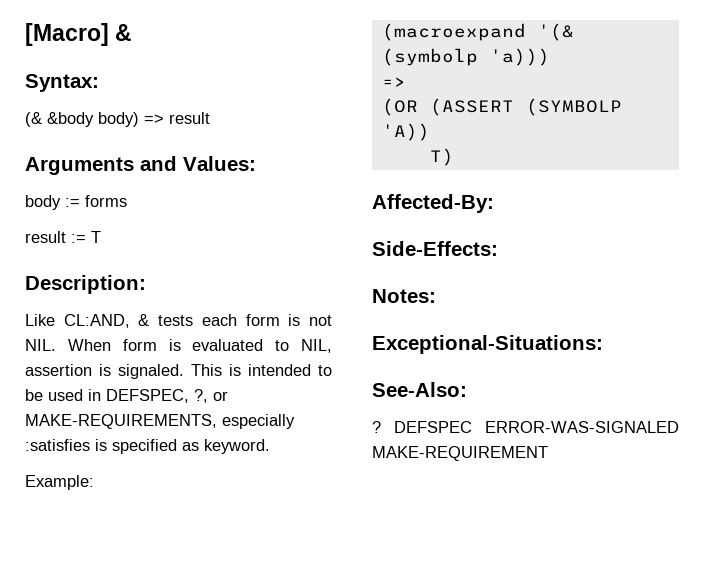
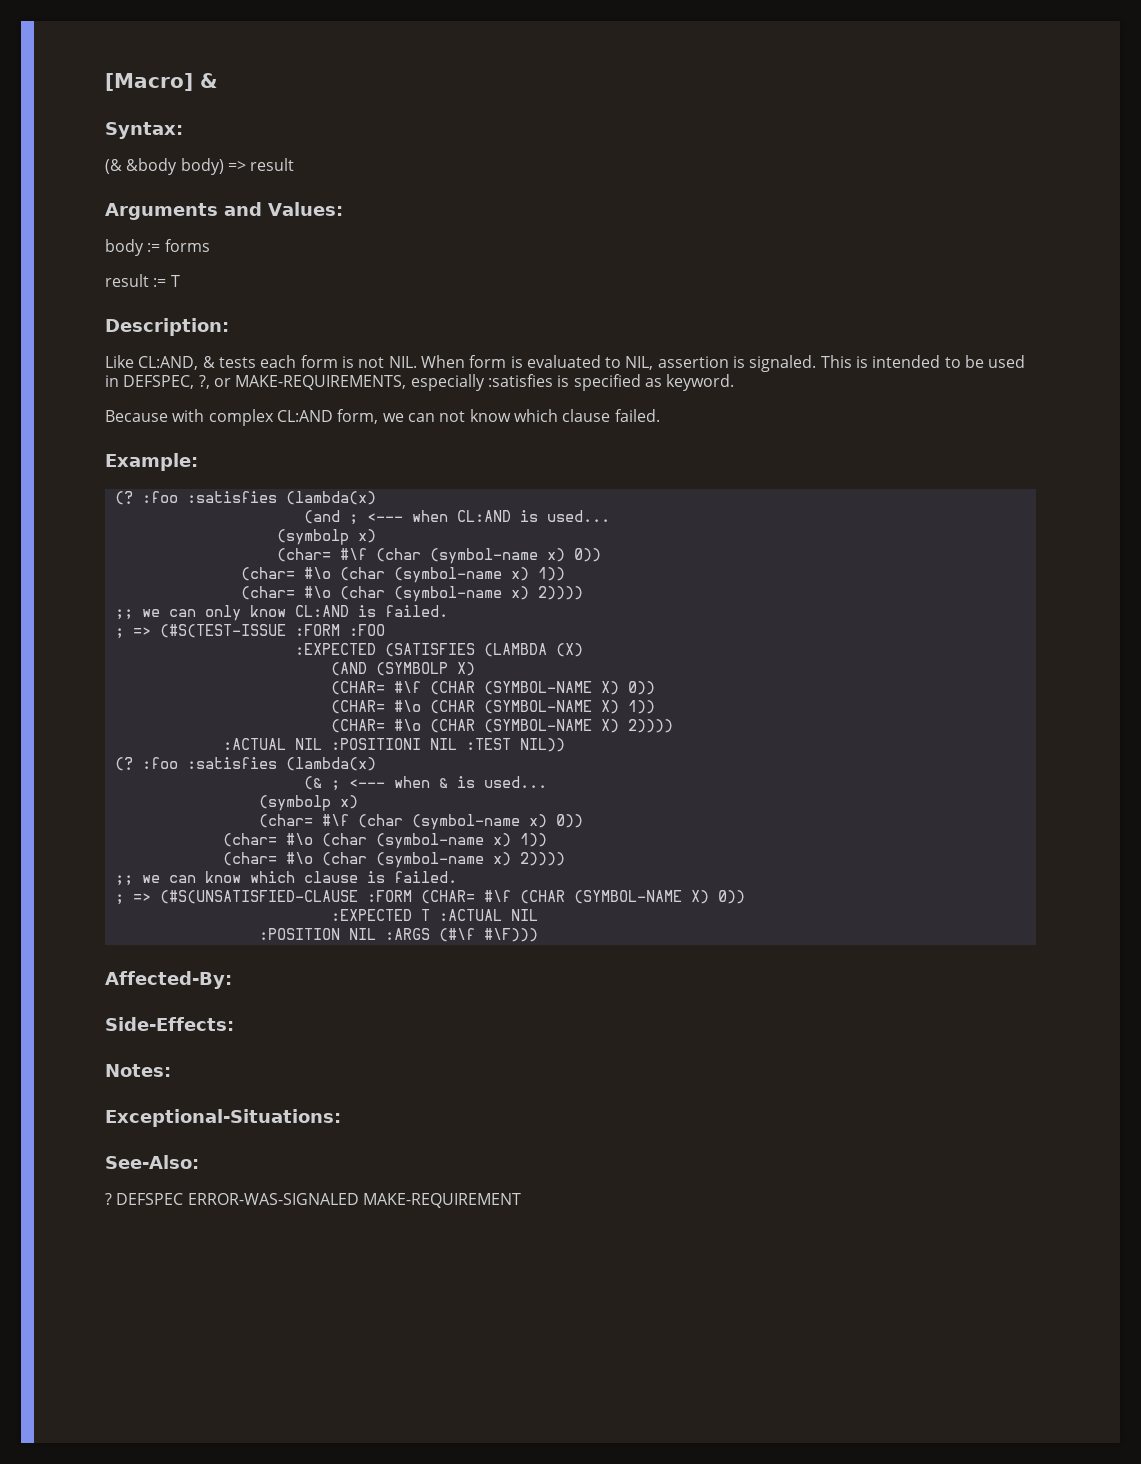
+ Because with complex CL:AND form, we can not know which clause failed.
  Example:
- (macroexpand '(& (symbolp 'a)))
- =>
- (OR (ASSERT (SYMBOLP 'A))
- T)
+ (? :foo :satisfies (lambda(x)
+ (and ; <--- when CL:AND is used...
+ (symbolp x)
+ (char= #\f (char (symbol-name x) 0))
+ (char= #\o (char (symbol-name x) 1))
+ (char= #\o (char (symbol-name x) 2))))
+ ;; we can only know CL:AND is failed.
+ ; => (#S(TEST-ISSUE :FORM :FOO
+ :EXPECTED (SATISFIES (LAMBDA (X)
+ (AND (SYMBOLP X)
+ (CHAR= #\f (CHAR (SYMBOL-NAME X) 0))
+ (CHAR= #\o (CHAR (SYMBOL-NAME X) 1))
+ (CHAR= #\o (CHAR (SYMBOL-NAME X) 2))))
+ :ACTUAL NIL :POSITIONI NIL :TEST NIL))
+ (? :foo :satisfies (lambda(x)
+ (& ; <--- when & is used...
+ (symbolp x)
+ (char= #\f (char (symbol-name x) 0))
+ (char= #\o (char (symbol-name x) 1))
+ (char= #\o (char (symbol-name x) 2))))
+ ;; we can know which clause is failed.
+ ; => (#S(UNSATISFIED-CLAUSE :FORM (CHAR= #\f (CHAR (SYMBOL-NAME X) 0))
+ :EXPECTED T :ACTUAL NIL
+ :POSITION NIL :ARGS (#\f #\F)))

